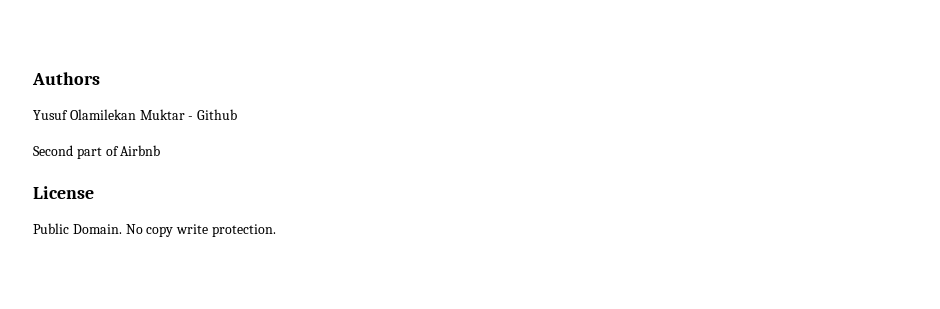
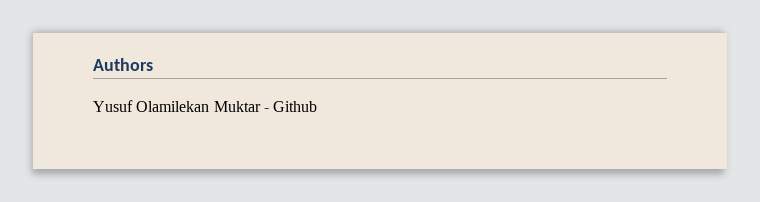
- Second part of Airbnb
- License
- Public Domain. No copy write protection.

